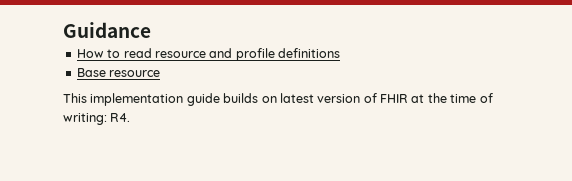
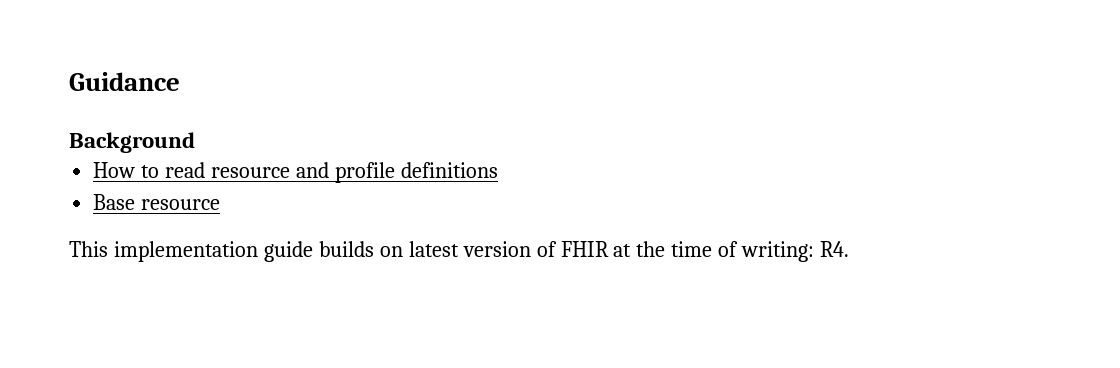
+ Background

